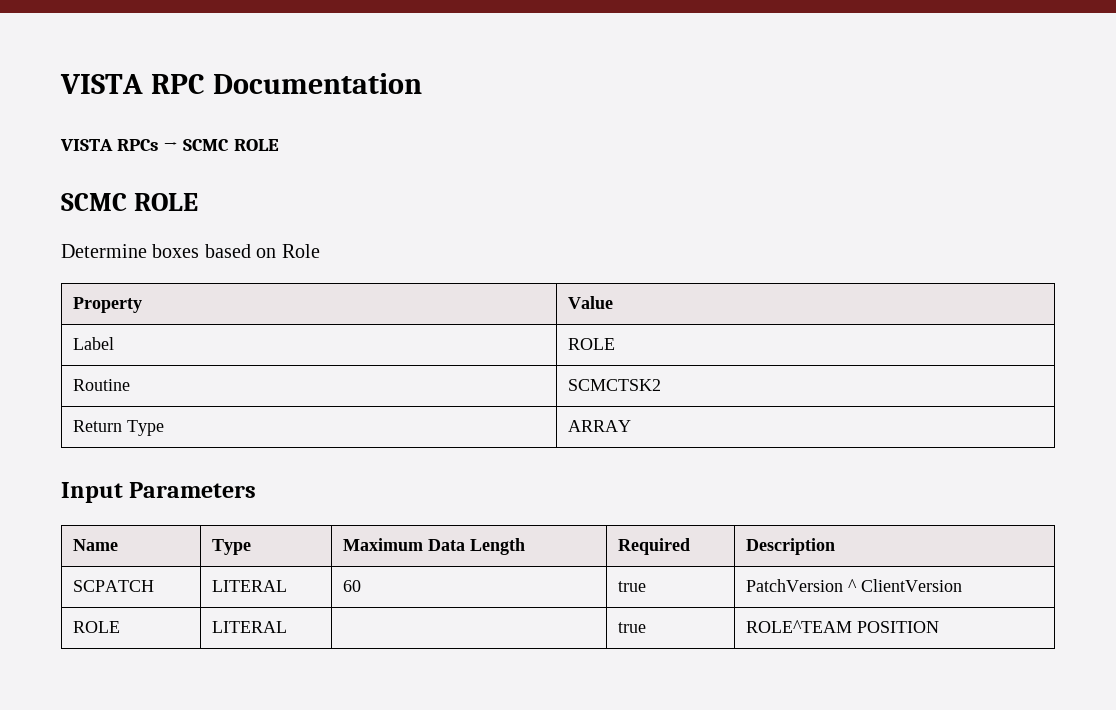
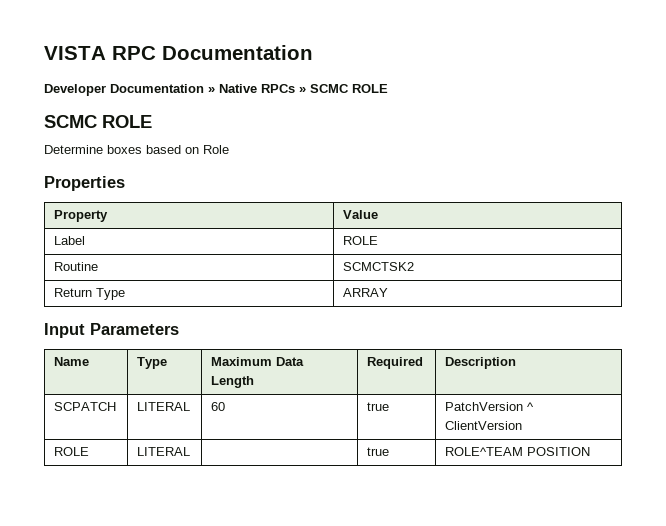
- VISTA RPCs → SCMC ROLE
+ Developer Documentation » Native RPCs » SCMC ROLE
+ Properties

